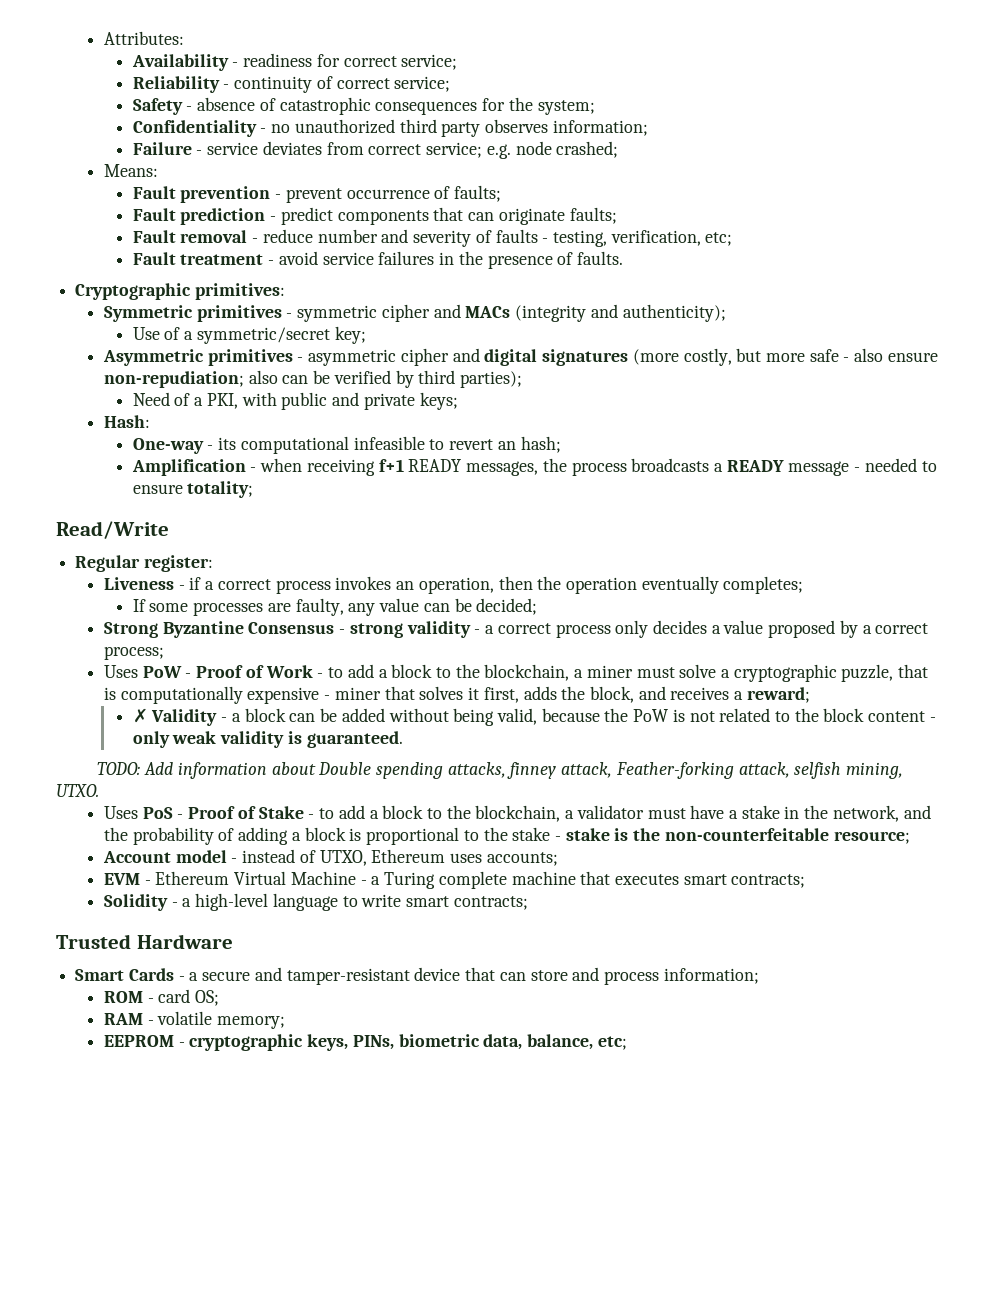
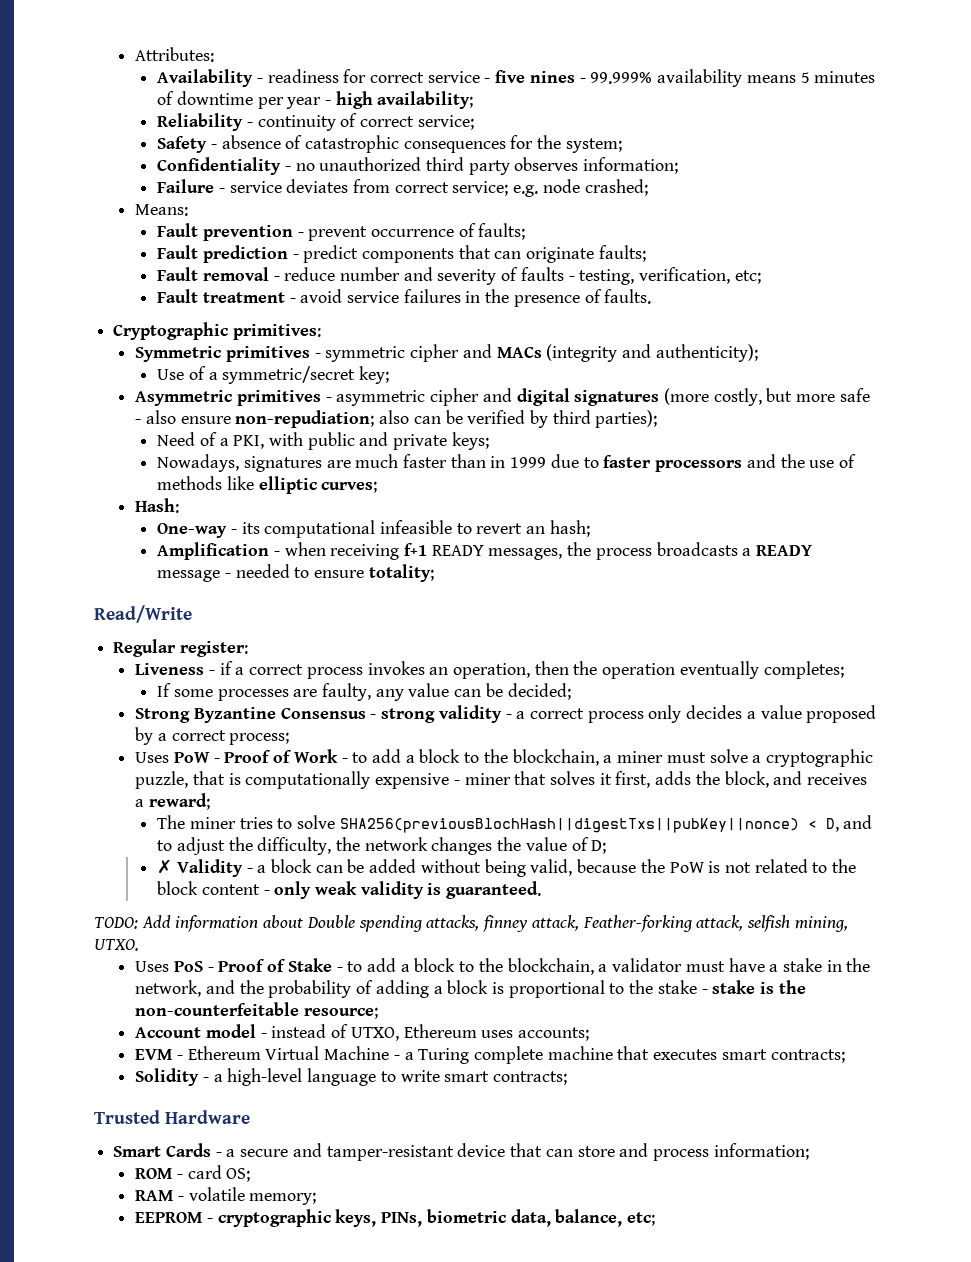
- Availability - readiness for correct service;
+ Availability - readiness for correct service - five nines - 99.999% availability means 5 minutes of downtime per year - high availability;
+ Nowadays, signatures are much faster than in 1999 due to faster processors and the use of methods like elliptic curves;
+ The miner tries to solve SHA256(previousBlochHash||digestTxs||pubKey||nonce) < D, and to adjust the difficulty, the network changes the value of D;

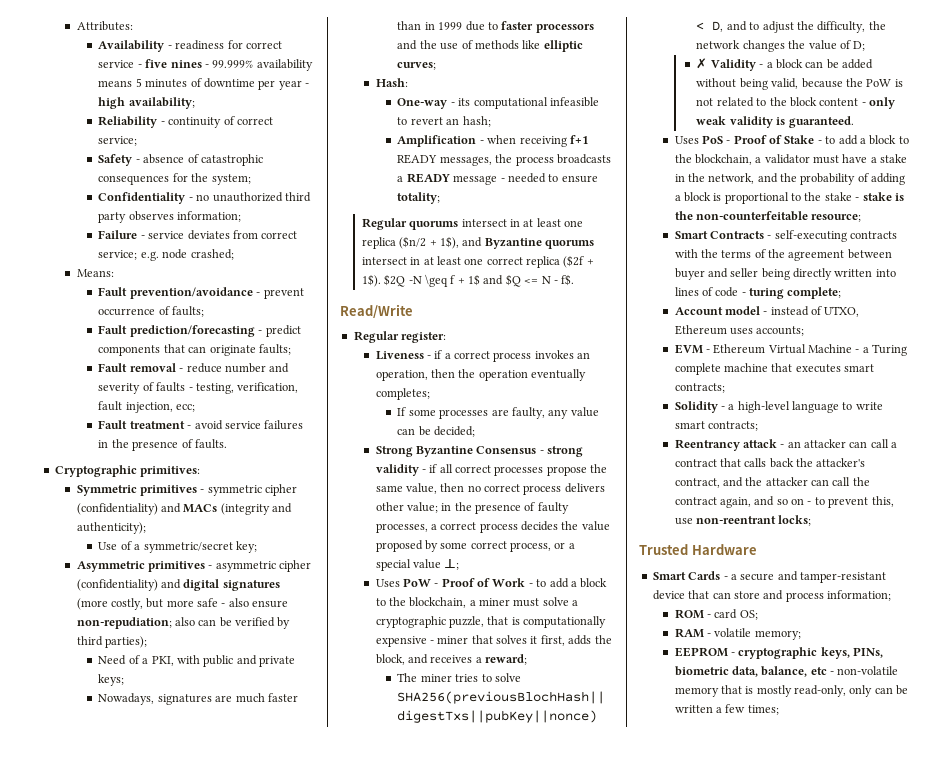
- Fault prevention - prevent occurrence of faults;
+ Fault prevention/avoidance - prevent occurrence of faults;
- Fault prediction - predict components that can originate faults;
+ Fault prediction/forecasting - predict components that can originate faults;
- Fault removal - reduce number and severity of faults - testing, verification, etc;
+ Fault removal - reduce number and severity of faults - testing, verification, fault injection, ecc;
- Symmetric primitives - symmetric cipher and MACs (integrity and authenticity);
+ Symmetric primitives - symmetric cipher (confidentiality) and MACs (integrity and authenticity);
- Asymmetric primitives - asymmetric cipher and digital signatures (more costly, but more safe - also ensure non-repudiation; also can be verified by third parties);
+ Asymmetric primitives - asymmetric cipher (confidentiality) and digital signatures (more costly, but more safe - also ensure non-repudiation; also can be verified by third parties);
+ Regular quorums intersect in at least one replica ($n/2 + 1$), and Byzantine quorums intersect in at least one correct replica ($2f + 1$). $2Q -N \geq f + 1$ and $Q <= N - f$.
- Strong Byzantine Consensus - strong validity - a correct process only decides a value proposed by a correct process;
+ Strong Byzantine Consensus - strong validity - if all correct processes propose the same value, then no correct process delivers other value; in the presence of faulty processes, a correct process decides the value proposed by some correct process, or a special value ⊥;
- TODO: Add information about Double spending attacks, finney attack, Feather-forking attack, selfish mining, UTXO.
+ Smart Contracts - self-executing contracts with the terms of the agreement between buyer and seller being directly written into lines of code - turing complete;
+ Reentrancy attack - an attacker can call a contract that calls back the attacker's contract, and the attacker can call the contract again, and so on - to prevent this, use non-reentrant locks;
- EEPROM - cryptographic keys, PINs, biometric data, balance, etc;
+ EEPROM - cryptographic keys, PINs, biometric data, balance, etc - non-volatile memory that is mostly read-only, only can be written a few times;

